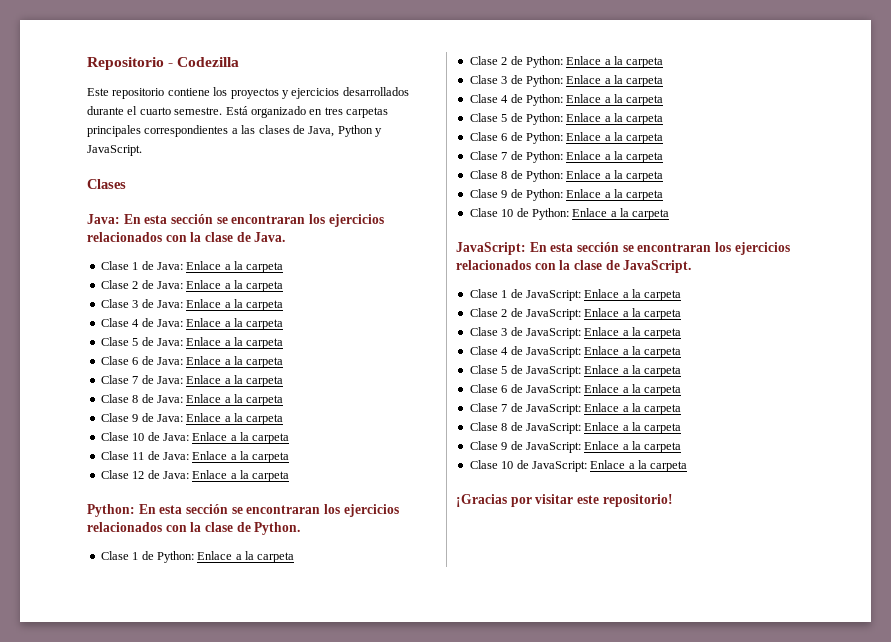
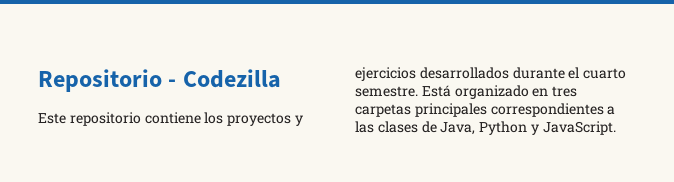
- Clases
- Java: En esta sección se encontraran los ejercicios relacionados con la clase de Java.
- Clase 1 de Java: Enlace a la carpeta
- Clase 2 de Java: Enlace a la carpeta
- Clase 3 de Java: Enlace a la carpeta
- Clase 4 de Java: Enlace a la carpeta
- Clase 5 de Java: Enlace a la carpeta
- Clase 6 de Java: Enlace a la carpeta
- Clase 7 de Java: Enlace a la carpeta
- Clase 8 de Java: Enlace a la carpeta
- Clase 9 de Java: Enlace a la carpeta
- Clase 10 de Java: Enlace a la carpeta
- Clase 11 de Java: Enlace a la carpeta
- Clase 12 de Java: Enlace a la carpeta
- Python: En esta sección se encontraran los ejercicios relacionados con la clase de Python.
- Clase 1 de Python: Enlace a la carpeta
- Clase 2 de Python: Enlace a la carpeta
- Clase 3 de Python: Enlace a la carpeta
- Clase 4 de Python: Enlace a la carpeta
- Clase 5 de Python: Enlace a la carpeta
- Clase 6 de Python: Enlace a la carpeta
- Clase 7 de Python: Enlace a la carpeta
- Clase 8 de Python: Enlace a la carpeta
- Clase 9 de Python: Enlace a la carpeta
- Clase 10 de Python: Enlace a la carpeta
- JavaScript: En esta sección se encontraran los ejercicios relacionados con la clase de JavaScript.
- Clase 1 de JavaScript: Enlace a la carpeta
- Clase 2 de JavaScript: Enlace a la carpeta
- Clase 3 de JavaScript: Enlace a la carpeta
- Clase 4 de JavaScript: Enlace a la carpeta
- Clase 5 de JavaScript: Enlace a la carpeta
- Clase 6 de JavaScript: Enlace a la carpeta
- Clase 7 de JavaScript: Enlace a la carpeta
- Clase 8 de JavaScript: Enlace a la carpeta
- Clase 9 de JavaScript: Enlace a la carpeta
- Clase 10 de JavaScript: Enlace a la carpeta
- ¡Gracias por visitar este repositorio!

